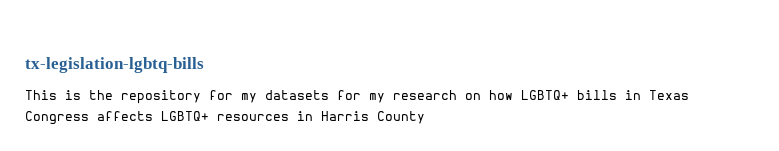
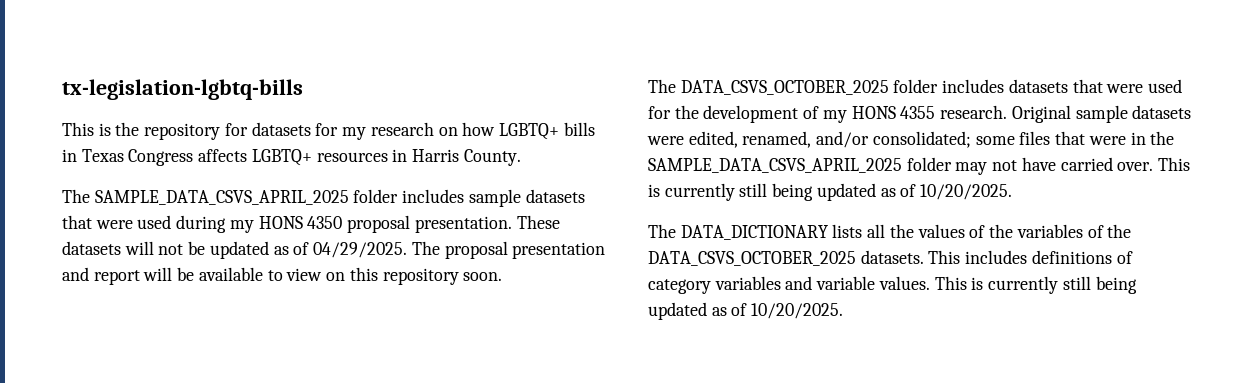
- This is the repository for my datasets for my research on how LGBTQ+ bills in Texas Congress affects LGBTQ+ resources in Harris County
+ This is the repository for datasets for my research on how LGBTQ+ bills in Texas Congress affects LGBTQ+ resources in Harris County.
+ The SAMPLE_DATA_CSVS_APRIL_2025 folder includes sample datasets that were used during my HONS 4350 proposal presentation. These datasets will not be updated as of 04/29/2025. The proposal presentation and report will be available to view on this repository soon.
+ The DATA_CSVS_OCTOBER_2025 folder includes datasets that were used for the development of my HONS 4355 research. Original sample datasets were edited, renamed, and/or consolidated; some files that were in the SAMPLE_DATA_CSVS_APRIL_2025 folder may not have carried over. This is currently still being updated as of 10/20/2025.
+ The DATA_DICTIONARY lists all the values of the variables of the DATA_CSVS_OCTOBER_2025 datasets. This includes definitions of category variables and variable values. This is currently still being updated as of 10/20/2025.

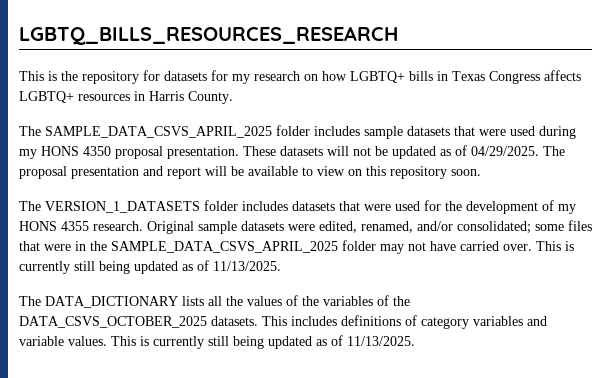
- tx-legislation-lgbtq-bills
+ LGBTQ_BILLS_RESOURCES_RESEARCH
- The DATA_CSVS_OCTOBER_2025 folder includes datasets that were used for the development of my HONS 4355 research.
+ The VERSION_1_DATASETS folder includes datasets that were used for the development of my HONS 4355 research.
- Original sample datasets were edited, renamed, and/or consolidated; some files that were in the SAMPLE_DATA_CSVS_APRIL_2025 folder may not have carried over. This is currently still being updated as of 10/20/2025.
+ Original sample datasets were edited, renamed, and/or consolidated; some files that were in the SAMPLE_DATA_CSVS_APRIL_2025 folder may not have carried over. This is currently still being updated as of 11/13/2025.
- This includes definitions of category variables and variable values. This is currently still being updated as of 10/20/2025.
+ This includes definitions of category variables and variable values. This is currently still being updated as of 11/13/2025.

